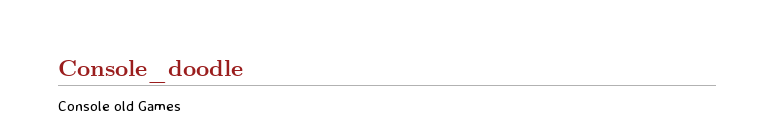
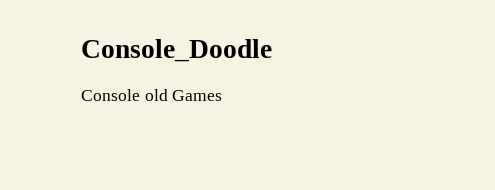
- Console_doodle
+ Console_Doodle

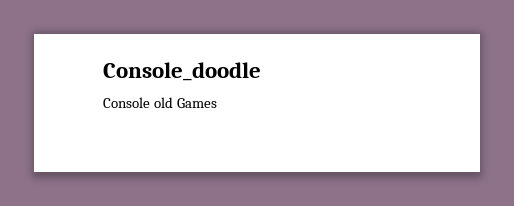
- Console_Doodle
+ Console_doodle

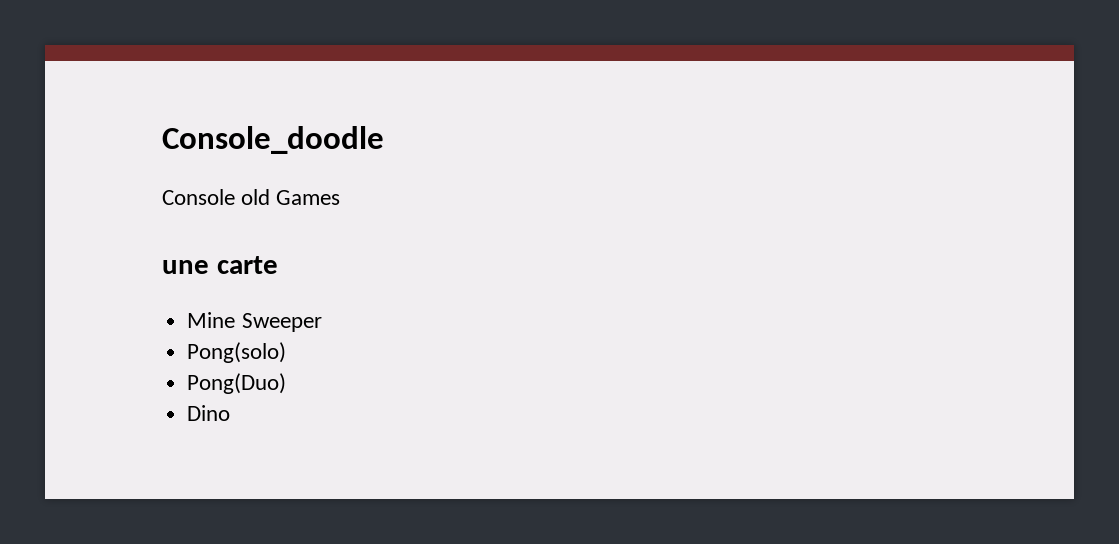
+ une carte
+ Mine Sweeper
+ Pong(solo)
+ Pong(Duo)
+ Dino

